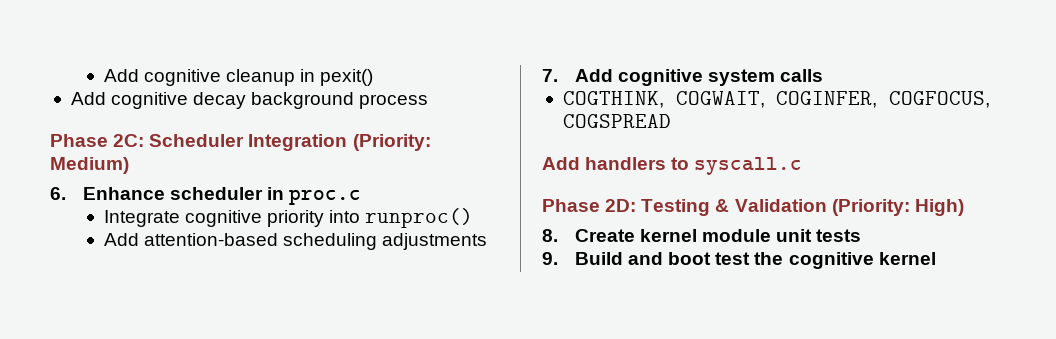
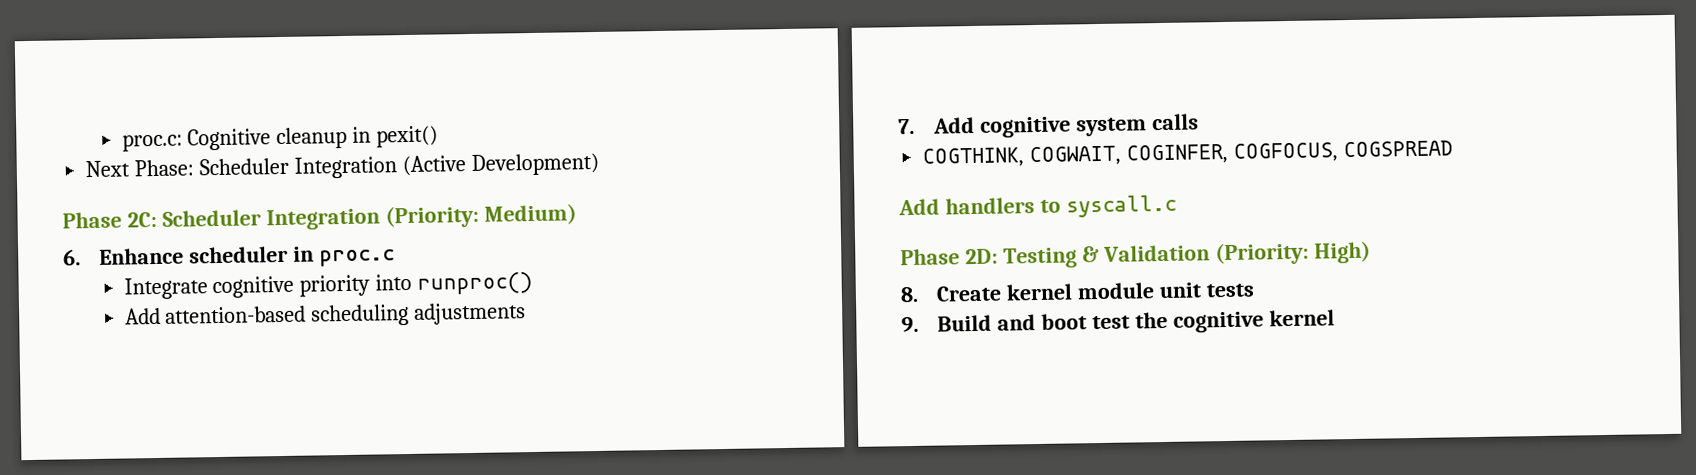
- Add cognitive cleanup in pexit()
+ proc.c: Cognitive cleanup in pexit()
- Add cognitive decay background process
+ Next Phase: Scheduler Integration (Active Development)

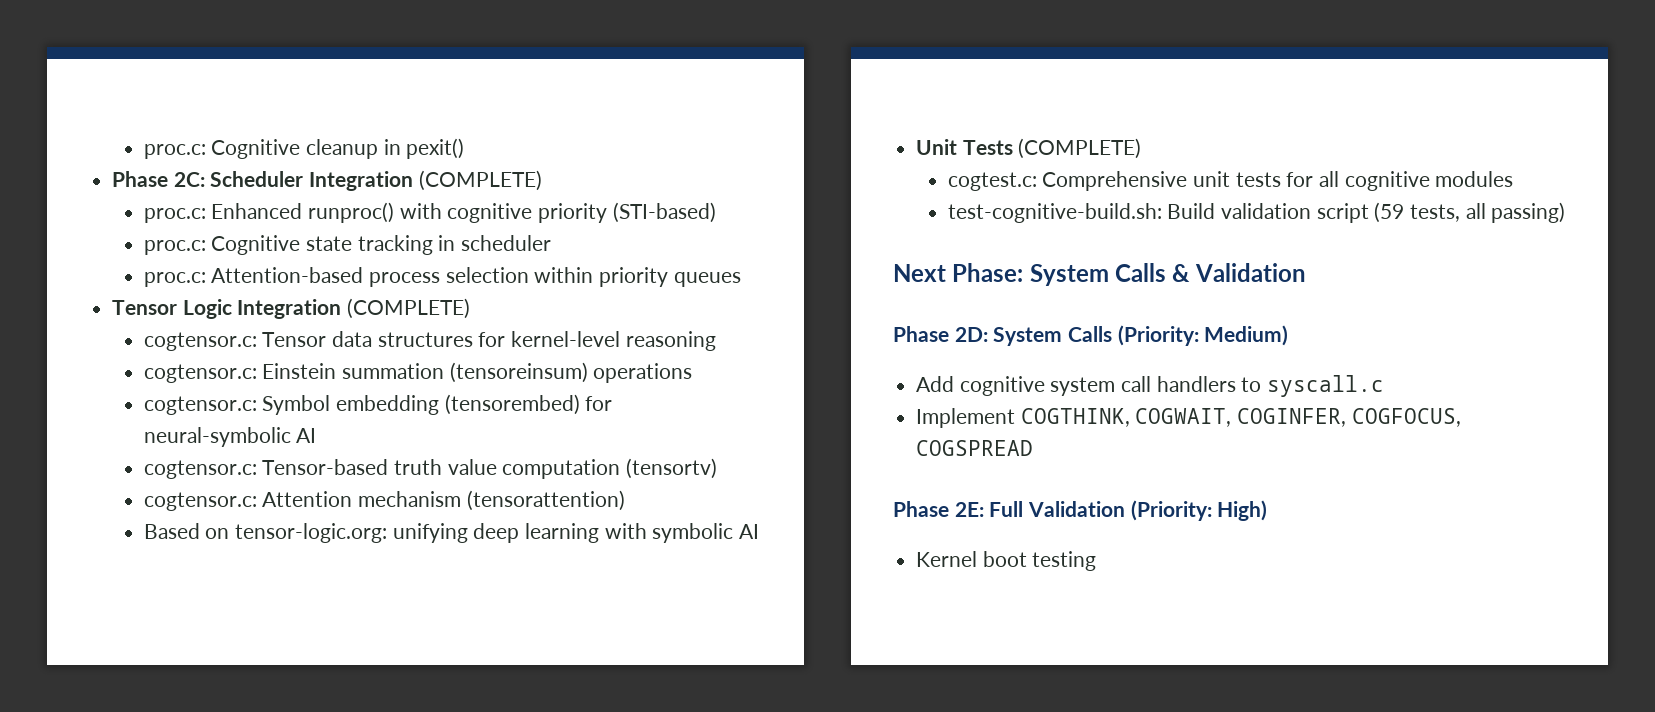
- Next Phase: Scheduler Integration (Active Development)
- Phase 2C: Scheduler Integration (Priority: Medium)
- 6. Enhance scheduler in proc.c
- Integrate cognitive priority into runproc()
- Add attention-based scheduling adjustments
- 7. Add cognitive system calls
- COGTHINK, COGWAIT, COGINFER, COGFOCUS, COGSPREAD
+ Phase 2C: Scheduler Integration (COMPLETE)
+ proc.c: Enhanced runproc() with cognitive priority (STI-based)
+ proc.c: Cognitive state tracking in scheduler
+ proc.c: Attention-based process selection within priority queues
+ Tensor Logic Integration (COMPLETE)
+ cogtensor.c: Tensor data structures for kernel-level reasoning
+ cogtensor.c: Einstein summation (tensoreinsum) operations
+ cogtensor.c: Symbol embedding (tensorembed) for neural-symbolic AI
+ cogtensor.c: Tensor-based truth value computation (tensortv)
+ cogtensor.c: Attention mechanism (tensorattention)
+ Based on tensor-logic.org: unifying deep learning with symbolic AI
+ Unit Tests (COMPLETE)
+ cogtest.c: Comprehensive unit tests for all cognitive modules
+ test-cognitive-build.sh: Build validation script (59 tests, all passing)
+ Next Phase: System Calls & Validation
+ Phase 2D: System Calls (Priority: Medium)
+ Add cognitive system call handlers to syscall.c
+ Implement COGTHINK, COGWAIT, COGINFER, COGFOCUS, COGSPREAD
- Add handlers to syscall.c
- Phase 2D: Testing & Validation (Priority: High)
- 8. Create kernel module unit tests
- 9. Build and boot test the cognitive kernel
+ Phase 2E: Full Validation (Priority: High)
+ Kernel boot testing

